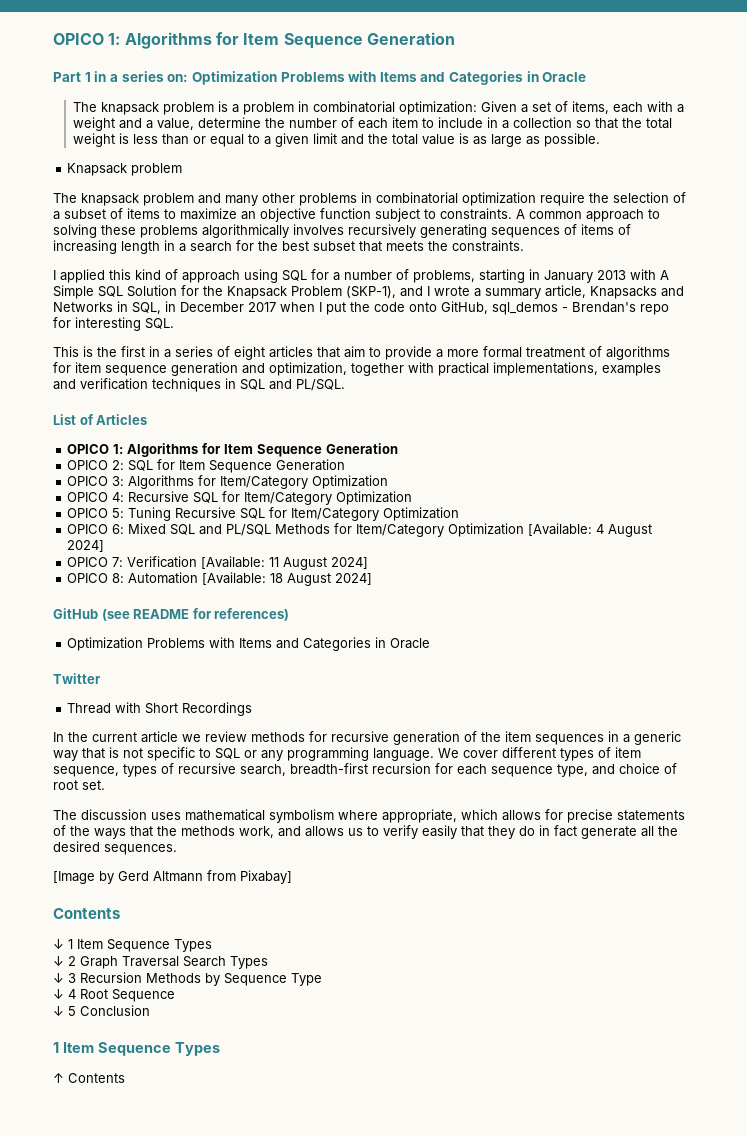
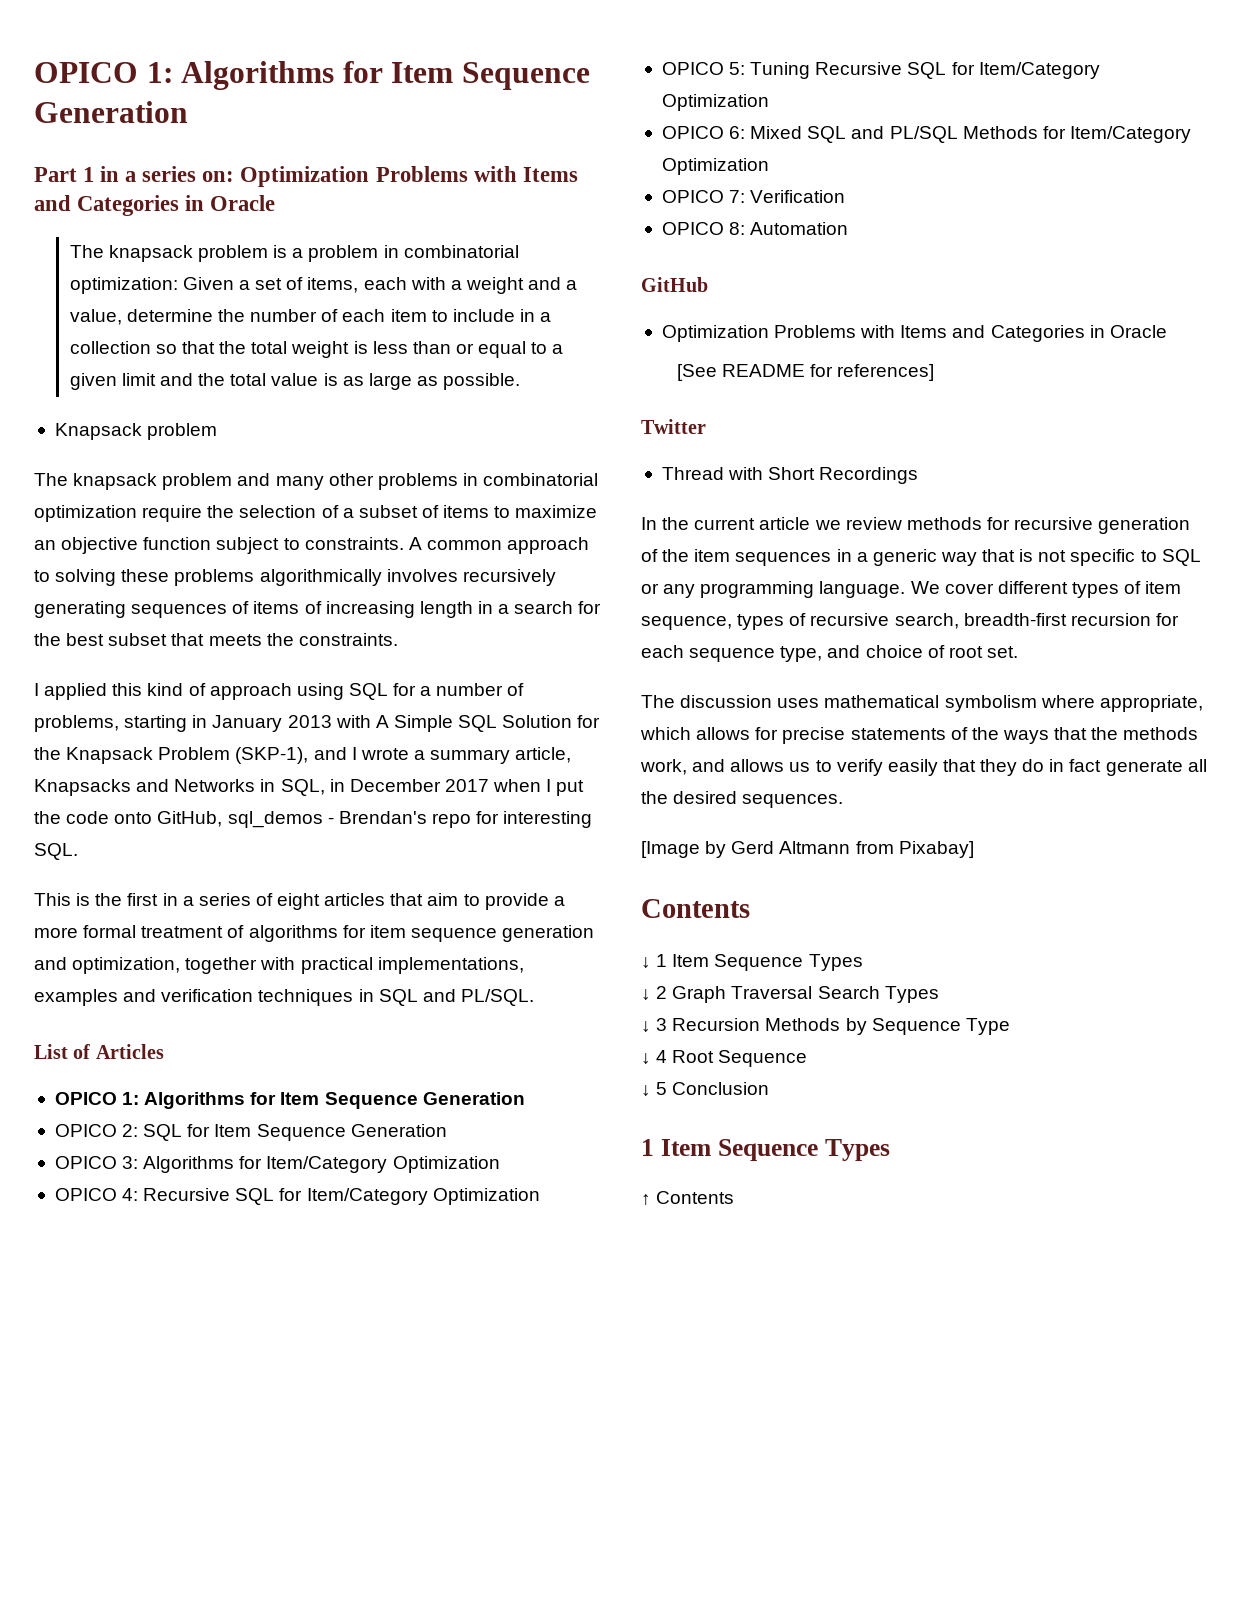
- OPICO 6: Mixed SQL and PL/SQL Methods for Item/Category Optimization [Available: 4 August 2024]
+ OPICO 6: Mixed SQL and PL/SQL Methods for Item/Category Optimization
- OPICO 7: Verification [Available: 11 August 2024]
+ OPICO 7: Verification
- OPICO 8: Automation [Available: 18 August 2024]
- GitHub (see README for references)
+ OPICO 8: Automation
+ GitHub
  Optimization Problems with Items and Categories in Oracle
+ [See README for references]

